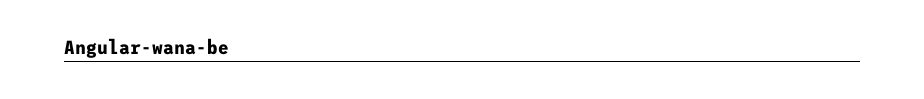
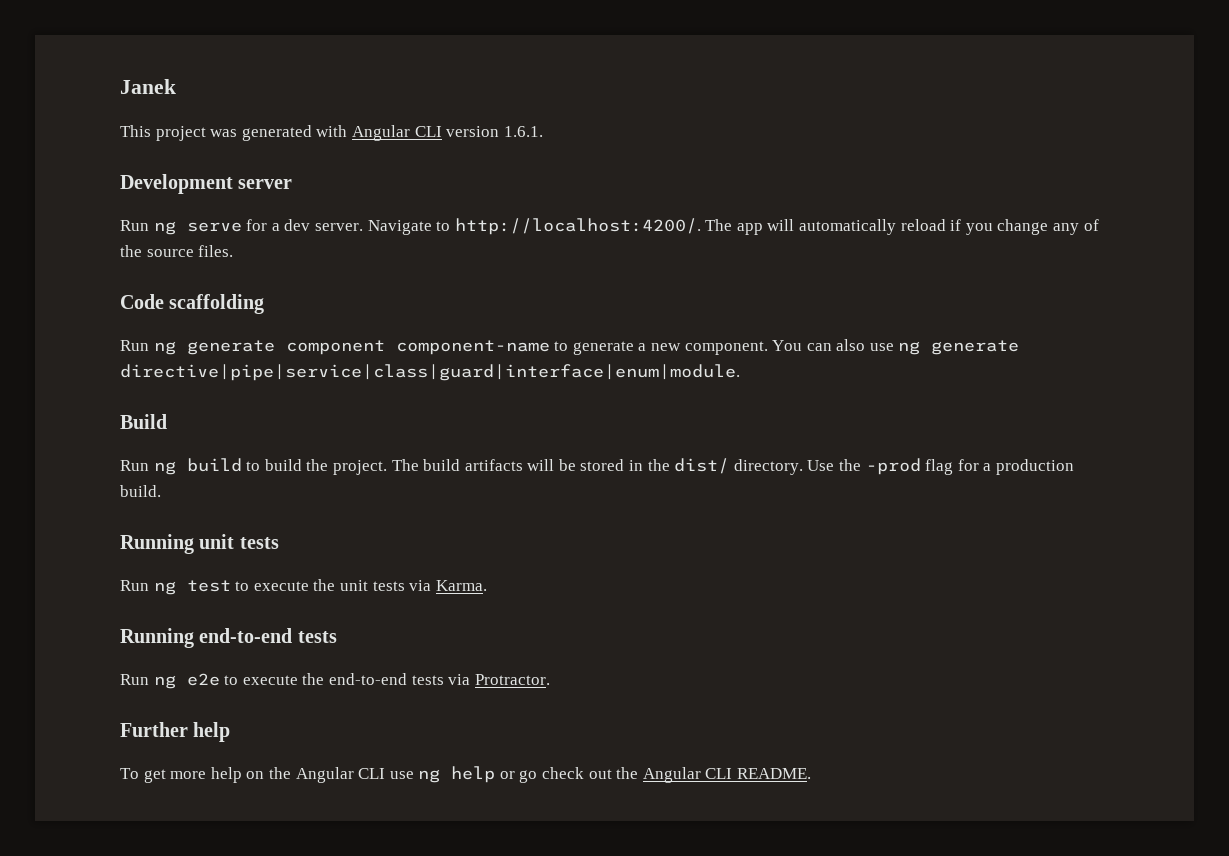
- Angular-wana-be
+ Janek
+ This project was generated with Angular CLI version 1.6.1.
+ Development server
+ Run ng serve for a dev server. Navigate to http://localhost:4200/. The app will automatically reload if you change any of the source files.
+ Code scaffolding
+ Run ng generate component component-name to generate a new component. You can also use ng generate directive|pipe|service|class|guard|interface|enum|module.
+ Build
+ Run ng build to build the project. The build artifacts will be stored in the dist/ directory. Use the -prod flag for a production build.
+ Running unit tests
+ Run ng test to execute the unit tests via Karma.
+ Running end-to-end tests
+ Run ng e2e to execute the end-to-end tests via Protractor.
+ Further help
+ To get more help on the Angular CLI use ng help or go check out the Angular CLI README.

